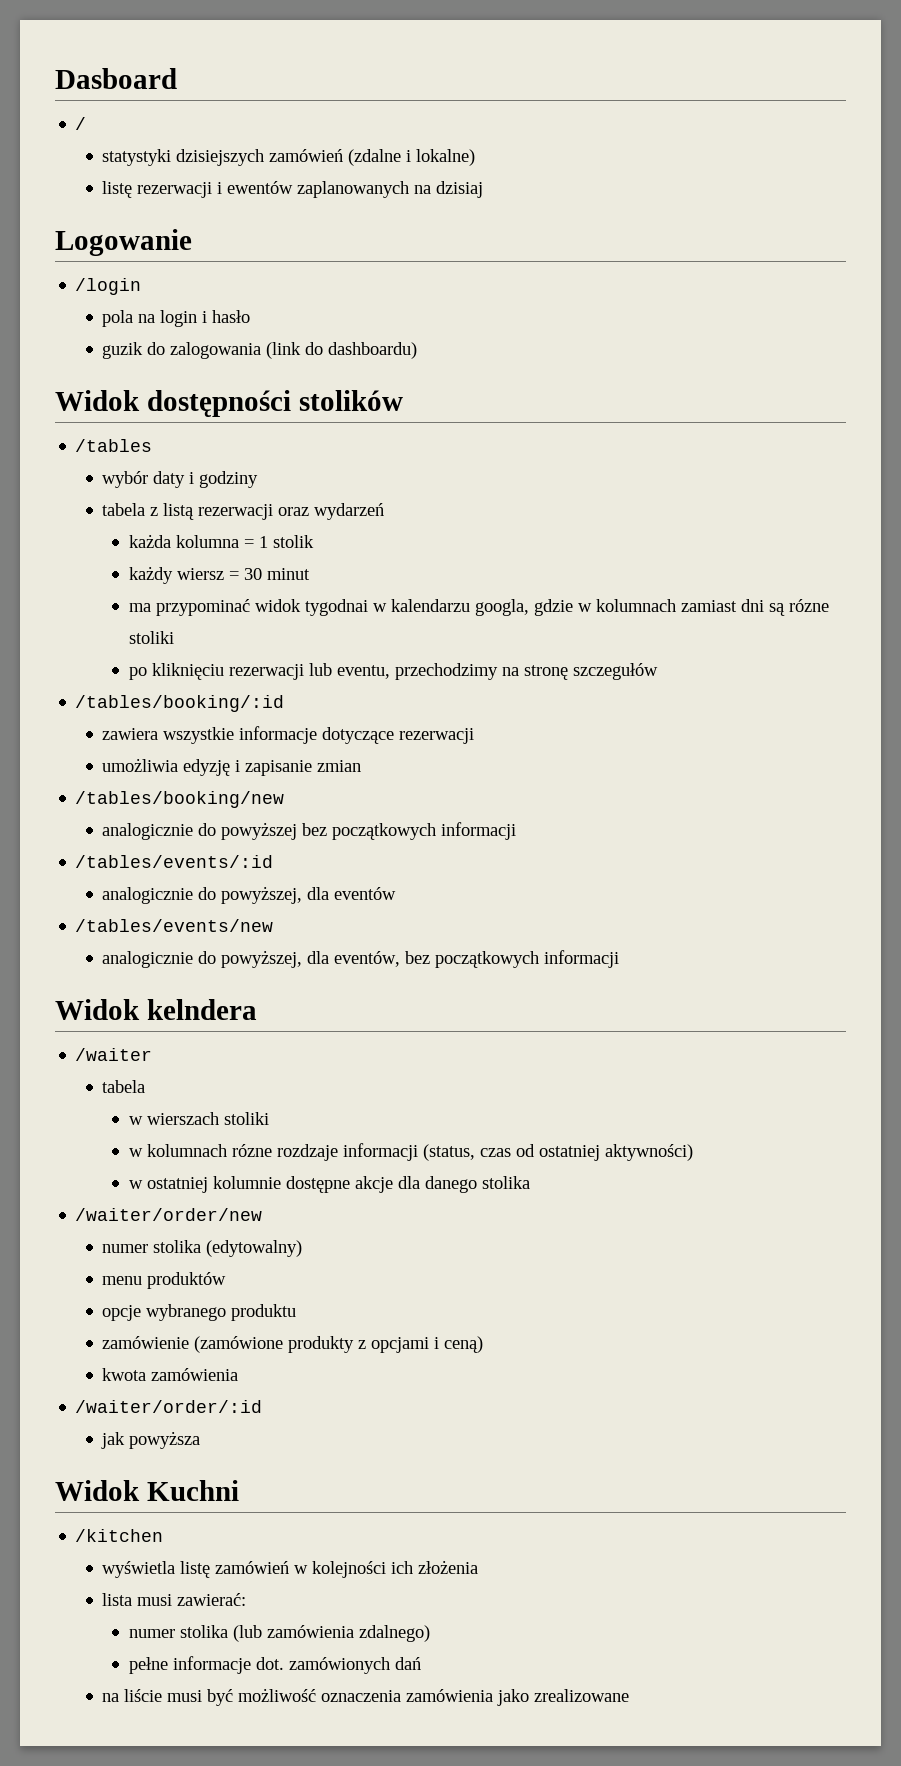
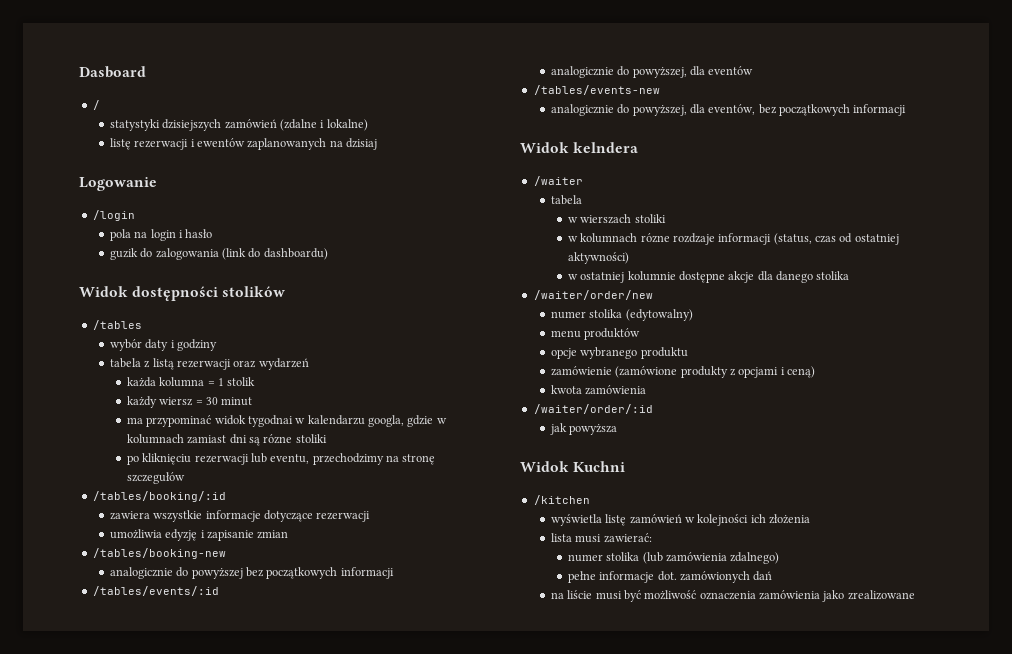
- /tables/booking/new
+ /tables/booking-new
- /tables/events/new
+ /tables/events-new

